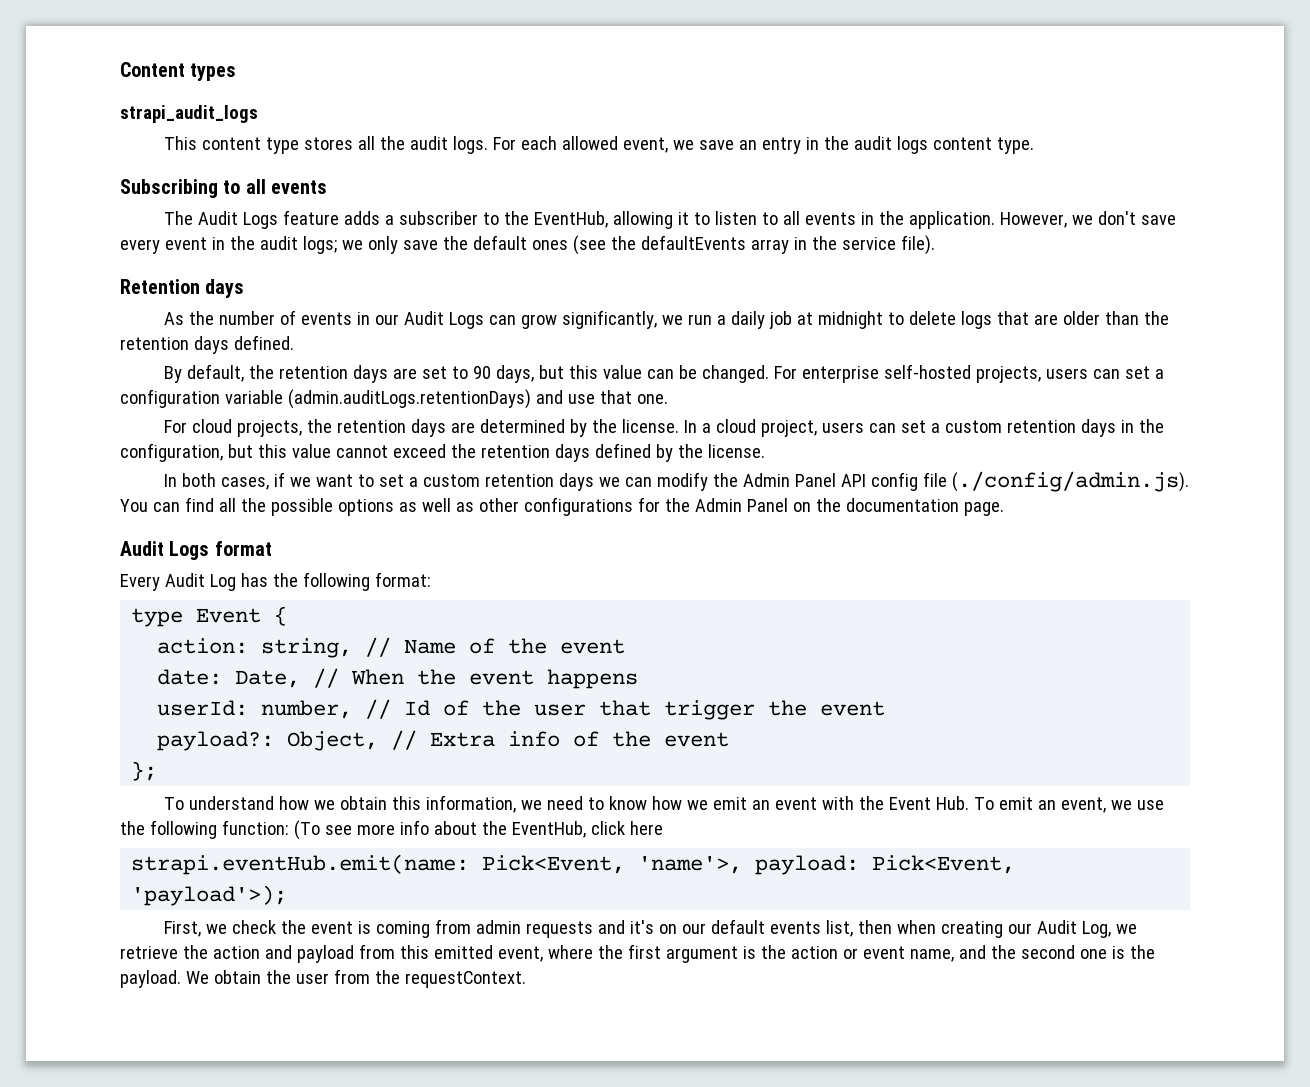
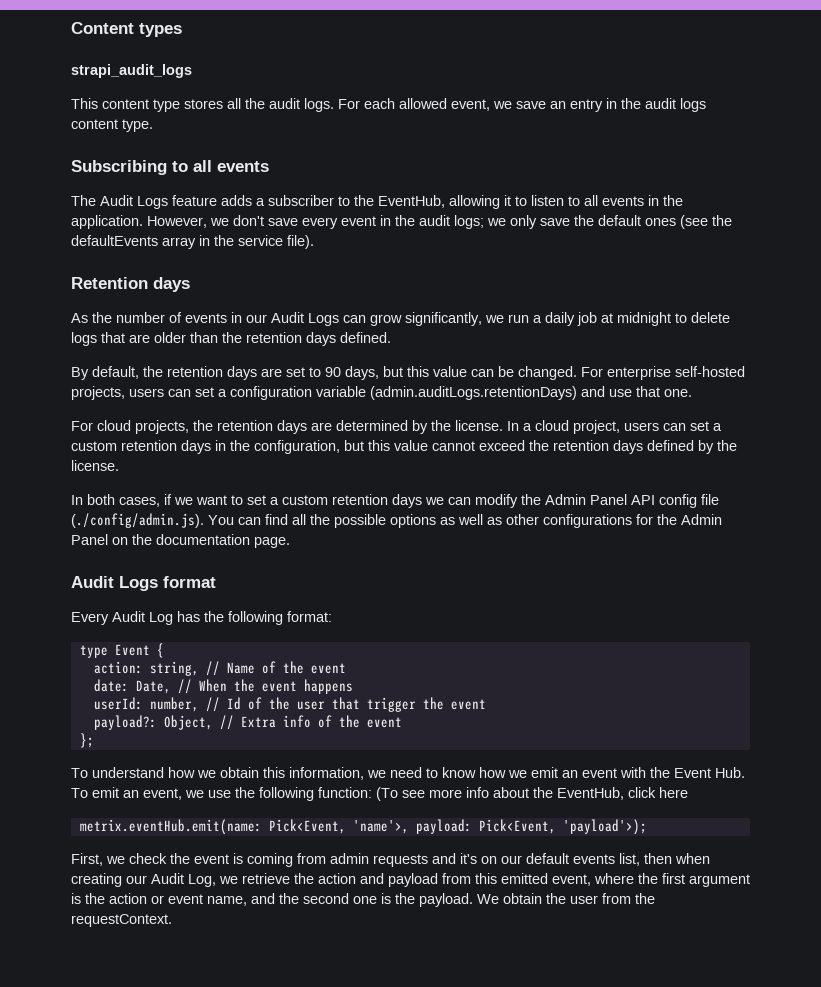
- strapi.eventHub.emit(name: Pick<Event, 'name'>, payload: Pick<Event, 'payload'>);
+ metrix.eventHub.emit(name: Pick<Event, 'name'>, payload: Pick<Event, 'payload'>);

